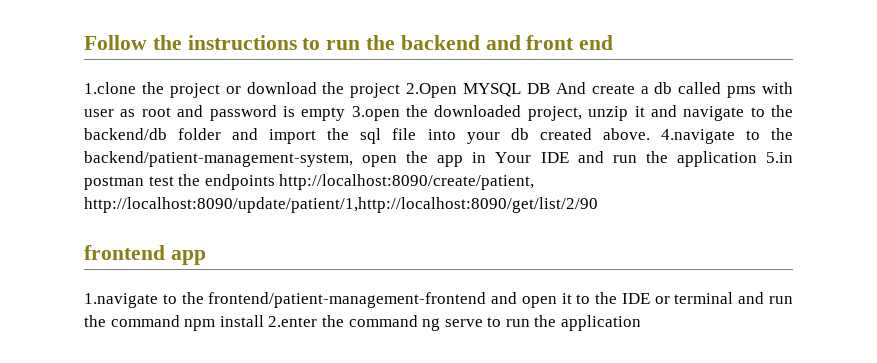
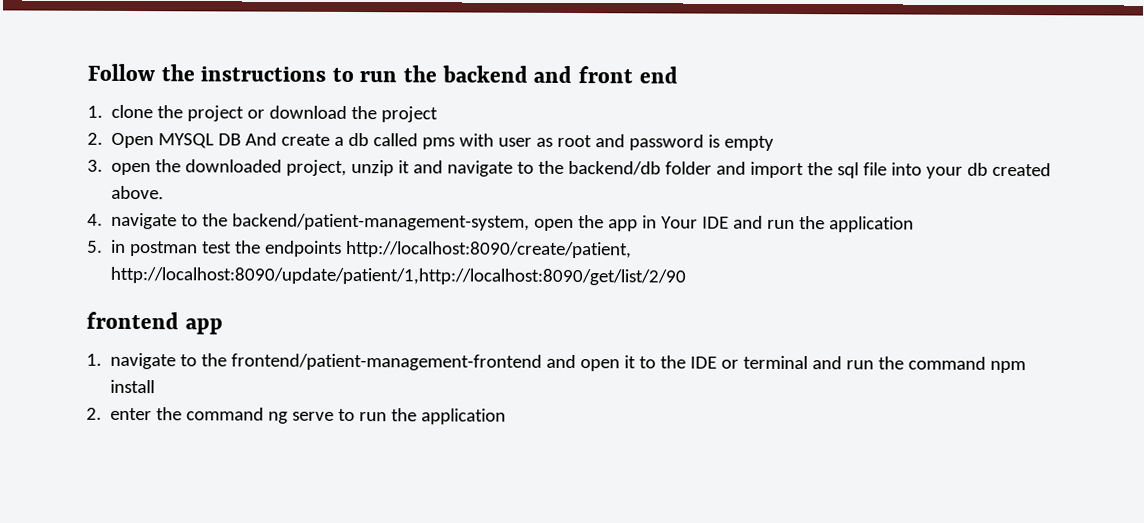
- 1.clone the project or download the project 2.Open MYSQL DB And create a db called pms with user as root and password is empty 3.open the downloaded project, unzip it and navigate to the backend/db folder and import the sql file into your db created above. 4.navigate to the backend/patient-management-system, open the app in Your IDE and run the application 5.in postman test the endpoints http://localhost:8090/create/patient, http://localhost:8090/update/patient/1,http://localhost:8090/get/list/2/90
+ 1. clone the project or download the project
+ 2. Open MYSQL DB And create a db called pms with user as root and password is empty
+ 3. open the downloaded project, unzip it and navigate to the backend/db folder and import the sql file into your db created above.
+ 4. navigate to the backend/patient-management-system, open the app in Your IDE and run the application
+ 5. in postman test the endpoints http://localhost:8090/create/patient, http://localhost:8090/update/patient/1,http://localhost:8090/get/list/2/90
- 1.navigate to the frontend/patient-management-frontend and open it to the IDE or terminal and run the command npm install 2.enter the command ng serve to run the application
+ 1. navigate to the frontend/patient-management-frontend and open it to the IDE or terminal and run the command npm install
+ 2. enter the command ng serve to run the application

